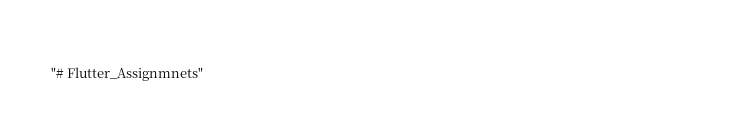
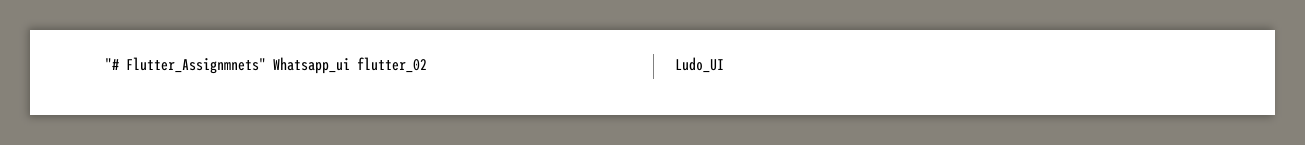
- "# Flutter_Assignmnets"
+ "# Flutter_Assignmnets" Whatsapp_ui flutter_02
+ Ludo_UI

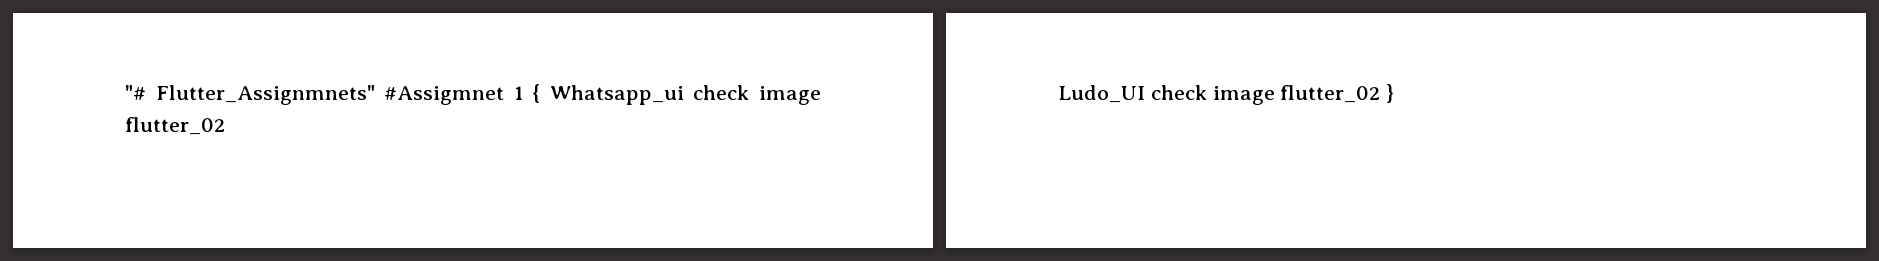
- "# Flutter_Assignmnets" Whatsapp_ui flutter_02
- Ludo_UI
+ "# Flutter_Assignmnets" #Assigmnet 1 { Whatsapp_ui check image flutter_02
+ Ludo_UI check image flutter_02 }

